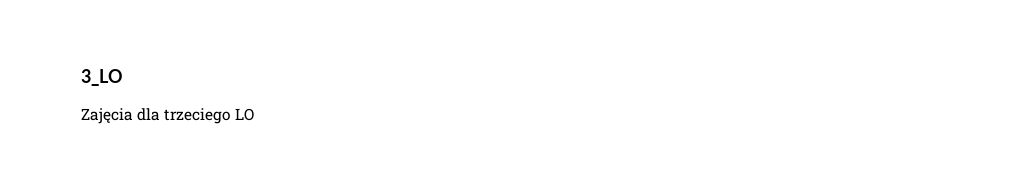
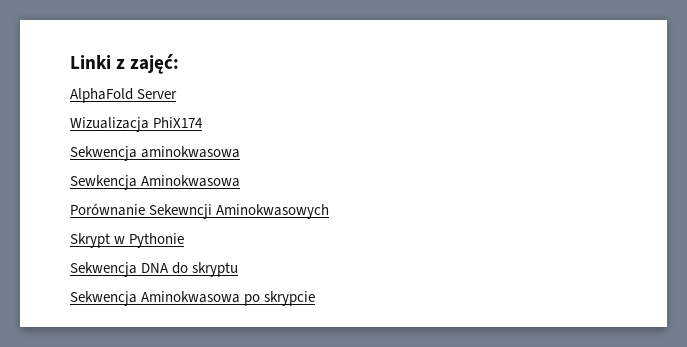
- 3_LO
- Zajęcia dla trzeciego LO
+ Linki z zajęć:
+ AlphaFold Server
+ Wizualizacja PhiX174
+ Sekwencja aminokwasowa
+ Sewkencja Aminokwasowa
+ Porównanie Sekewncji Aminokwasowych
+ Skrypt w Pythonie
+ Sekwencja DNA do skryptu
+ Sekwencja Aminokwasowa po skrypcie

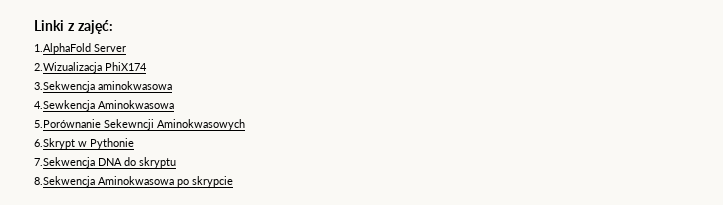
- AlphaFold Server
+ 1.AlphaFold Server
- Wizualizacja PhiX174
+ 2.Wizualizacja PhiX174
- Sekwencja aminokwasowa
+ 3.Sekwencja aminokwasowa
- Sewkencja Aminokwasowa
+ 4.Sewkencja Aminokwasowa
- Porównanie Sekewncji Aminokwasowych
+ 5.Porównanie Sekewncji Aminokwasowych
- Skrypt w Pythonie
+ 6.Skrypt w Pythonie
- Sekwencja DNA do skryptu
+ 7.Sekwencja DNA do skryptu
- Sekwencja Aminokwasowa po skrypcie
+ 8.Sekwencja Aminokwasowa po skrypcie

